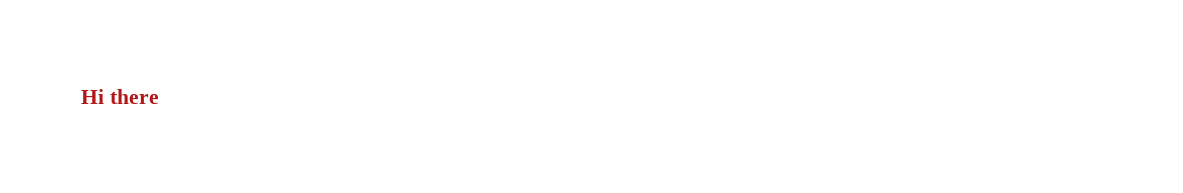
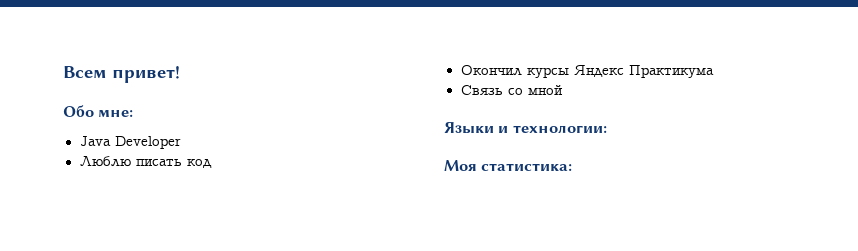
- Hi there
+ Всем привет!
+ Обо мне:
+ Java Developer
+ Люблю писать код
+ Окончил курсы Яндекс Практикума
+ Связь со мной
+ Языки и технологии:
+ Моя статистика:

